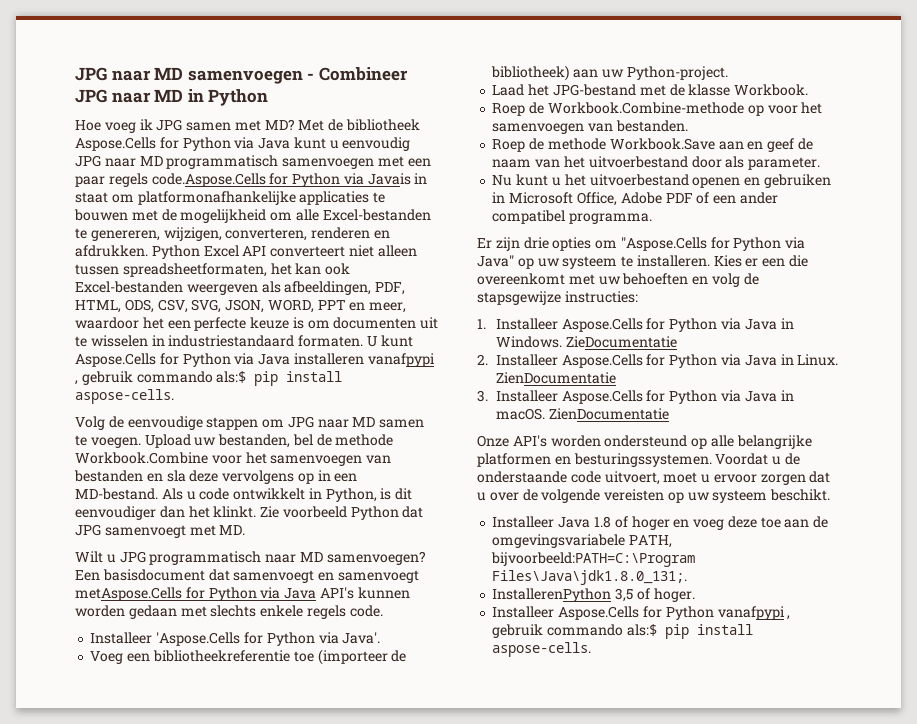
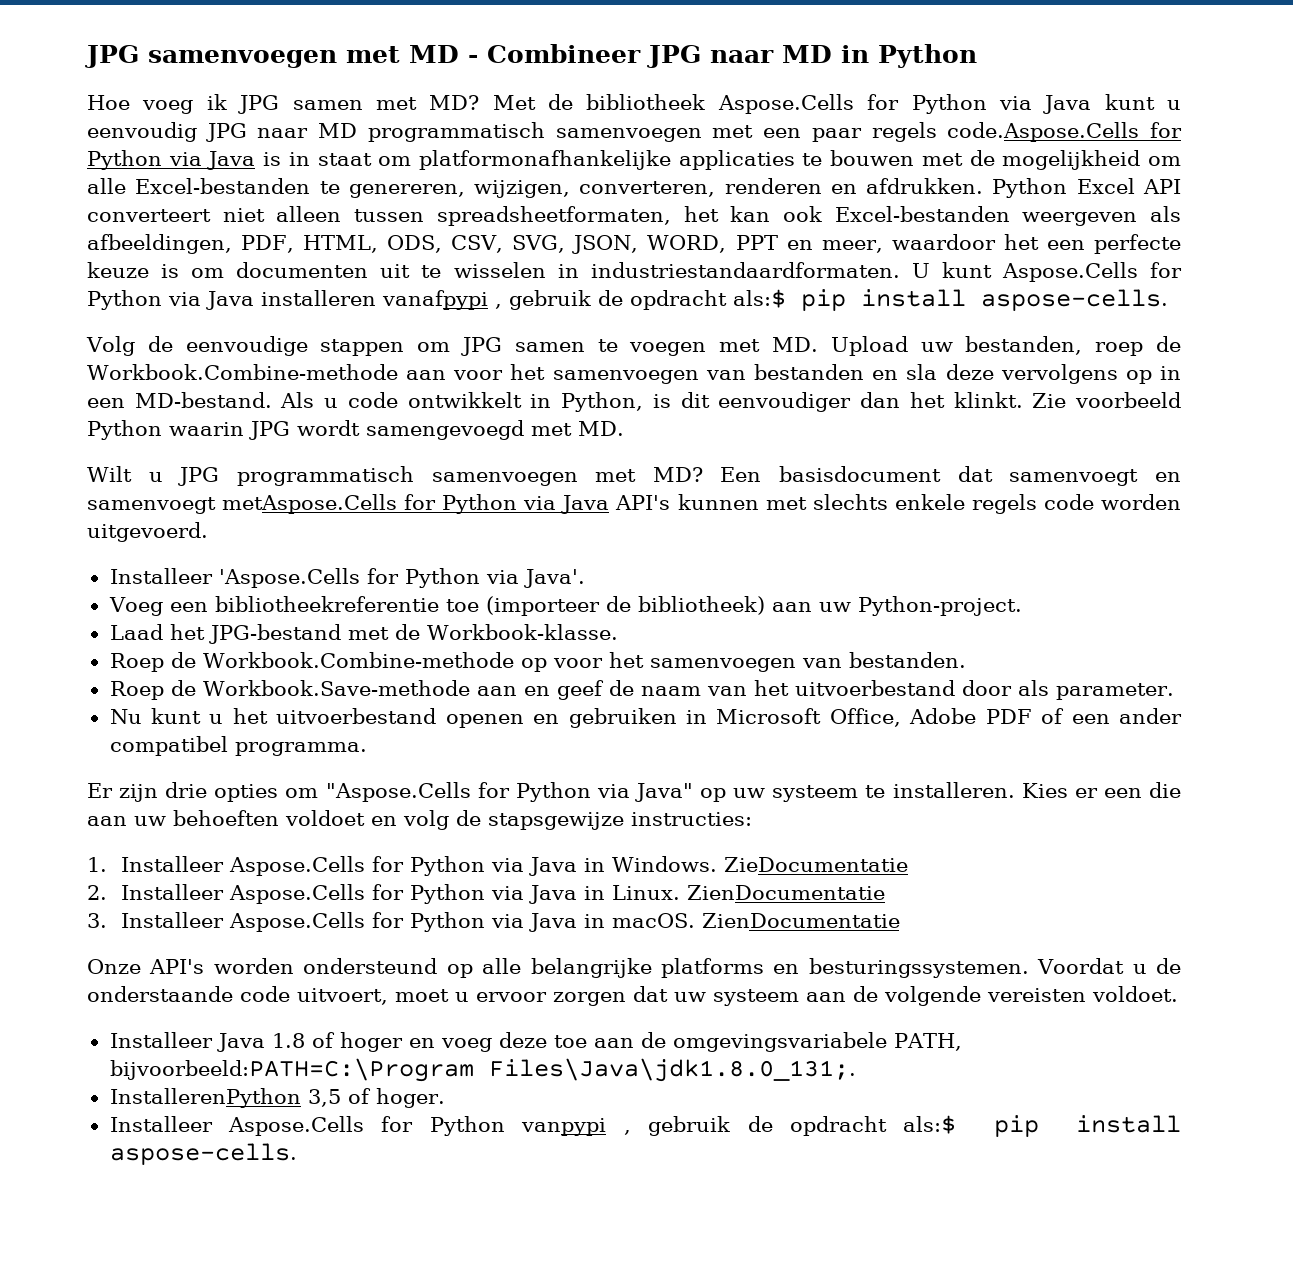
- JPG naar MD samenvoegen - Combineer JPG naar MD in Python
+ JPG samenvoegen met MD - Combineer JPG naar MD in Python
- Met de bibliotheek Aspose.Cells for Python via Java kunt u eenvoudig JPG naar MD programmatisch samenvoegen met een paar regels code.Aspose.Cells for Python via Javais in staat om platformonafhankelijke applicaties te bouwen met de mogelijkheid om alle Excel-bestanden te genereren, wijzigen, converteren, renderen en afdrukken.
+ Met de bibliotheek Aspose.Cells for Python via Java kunt u eenvoudig JPG naar MD programmatisch samenvoegen met een paar regels code.Aspose.Cells for Python via Java is in staat om platformonafhankelijke applicaties te bouwen met de mogelijkheid om alle Excel-bestanden te genereren, wijzigen, converteren, renderen en afdrukken.
- Python Excel API converteert niet alleen tussen spreadsheetformaten, het kan ook Excel-bestanden weergeven als afbeeldingen, PDF, HTML, ODS, CSV, SVG, JSON, WORD, PPT en meer, waardoor het een perfecte keuze is om documenten uit te wisselen in industriestandaard formaten.
+ Python Excel API converteert niet alleen tussen spreadsheetformaten, het kan ook Excel-bestanden weergeven als afbeeldingen, PDF, HTML, ODS, CSV, SVG, JSON, WORD, PPT en meer, waardoor het een perfecte keuze is om documenten uit te wisselen in industriestandaardformaten.
- U kunt Aspose.Cells for Python via Java installeren vanafpypi , gebruik commando als:$ pip install aspose-cells.
+ U kunt Aspose.Cells for Python via Java installeren vanafpypi , gebruik de opdracht als:$ pip install aspose-cells.
- Volg de eenvoudige stappen om JPG naar MD samen te voegen. Upload uw bestanden, bel de methode Workbook.Combine voor het samenvoegen van bestanden en sla deze vervolgens op in een MD-bestand.
+ Volg de eenvoudige stappen om JPG samen te voegen met MD. Upload uw bestanden, roep de Workbook.Combine-methode aan voor het samenvoegen van bestanden en sla deze vervolgens op in een MD-bestand.
- Zie voorbeeld Python dat JPG samenvoegt met MD.
+ Zie voorbeeld Python waarin JPG wordt samengevoegd met MD.
- Wilt u JPG programmatisch naar MD samenvoegen?
+ Wilt u JPG programmatisch samenvoegen met MD?
- Een basisdocument dat samenvoegt en samenvoegt metAspose.Cells for Python via Java API's kunnen worden gedaan met slechts enkele regels code.
+ Een basisdocument dat samenvoegt en samenvoegt metAspose.Cells for Python via Java API's kunnen met slechts enkele regels code worden uitgevoerd.
- Laad het JPG-bestand met de klasse Workbook.
+ Laad het JPG-bestand met de Workbook-klasse.
- Roep de methode Workbook.Save aan en geef de naam van het uitvoerbestand door als parameter.
+ Roep de Workbook.Save-methode aan en geef de naam van het uitvoerbestand door als parameter.
- Kies er een die overeenkomt met uw behoeften en volg de stapsgewijze instructies:
+ Kies er een die aan uw behoeften voldoet en volg de stapsgewijze instructies:
- Onze API's worden ondersteund op alle belangrijke platformen en besturingssystemen.
+ Onze API's worden ondersteund op alle belangrijke platforms en besturingssystemen.
- Voordat u de onderstaande code uitvoert, moet u ervoor zorgen dat u over de volgende vereisten op uw systeem beschikt.
+ Voordat u de onderstaande code uitvoert, moet u ervoor zorgen dat uw systeem aan de volgende vereisten voldoet.
- Installeer Aspose.Cells for Python vanafpypi , gebruik commando als:$ pip install aspose-cells.
+ Installeer Aspose.Cells for Python vanpypi , gebruik de opdracht als:$ pip install aspose-cells.

